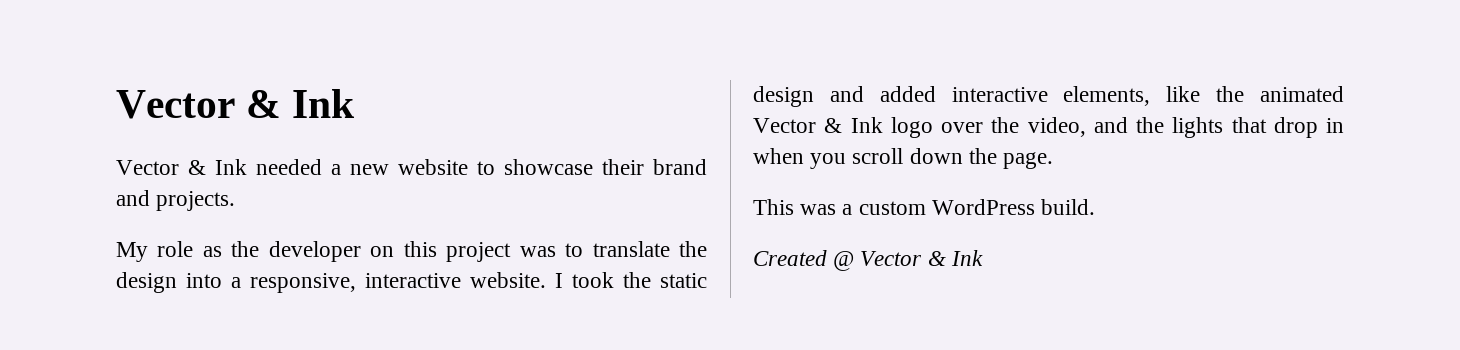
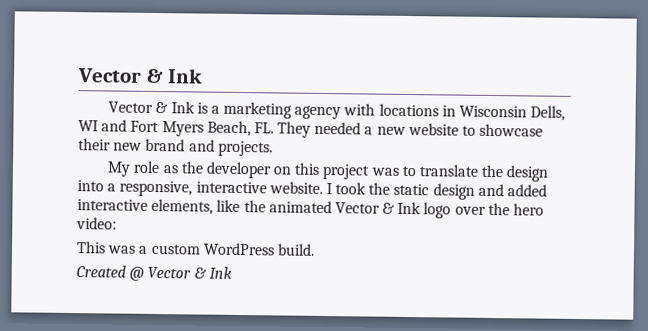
- Vector & Ink needed a new website to showcase their brand and projects.
+ Vector & Ink is a marketing agency with locations in Wisconsin Dells, WI and Fort Myers Beach, FL. They needed a new website to showcase their new brand and projects.
- I took the static design and added interactive elements, like the animated Vector & Ink logo over the video, and the lights that drop in when you scroll down the page.
+ I took the static design and added interactive elements, like the animated Vector & Ink logo over the hero video:

